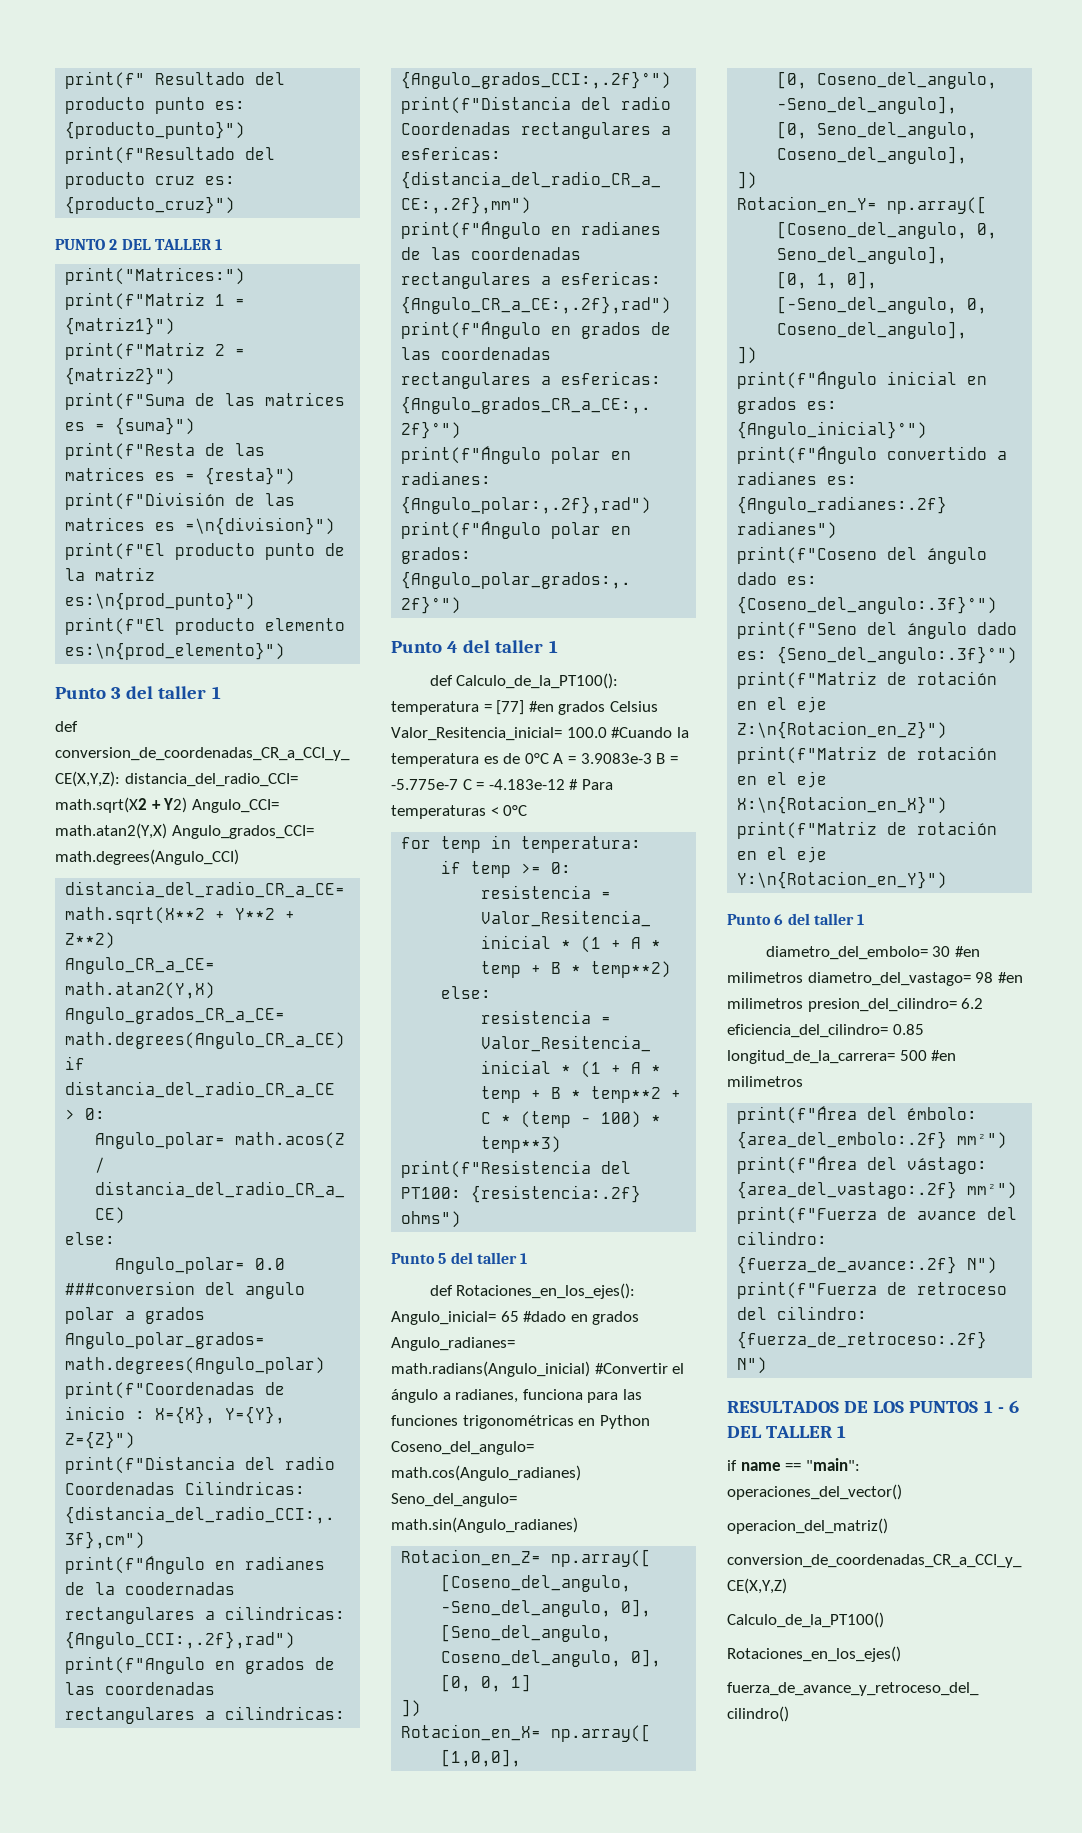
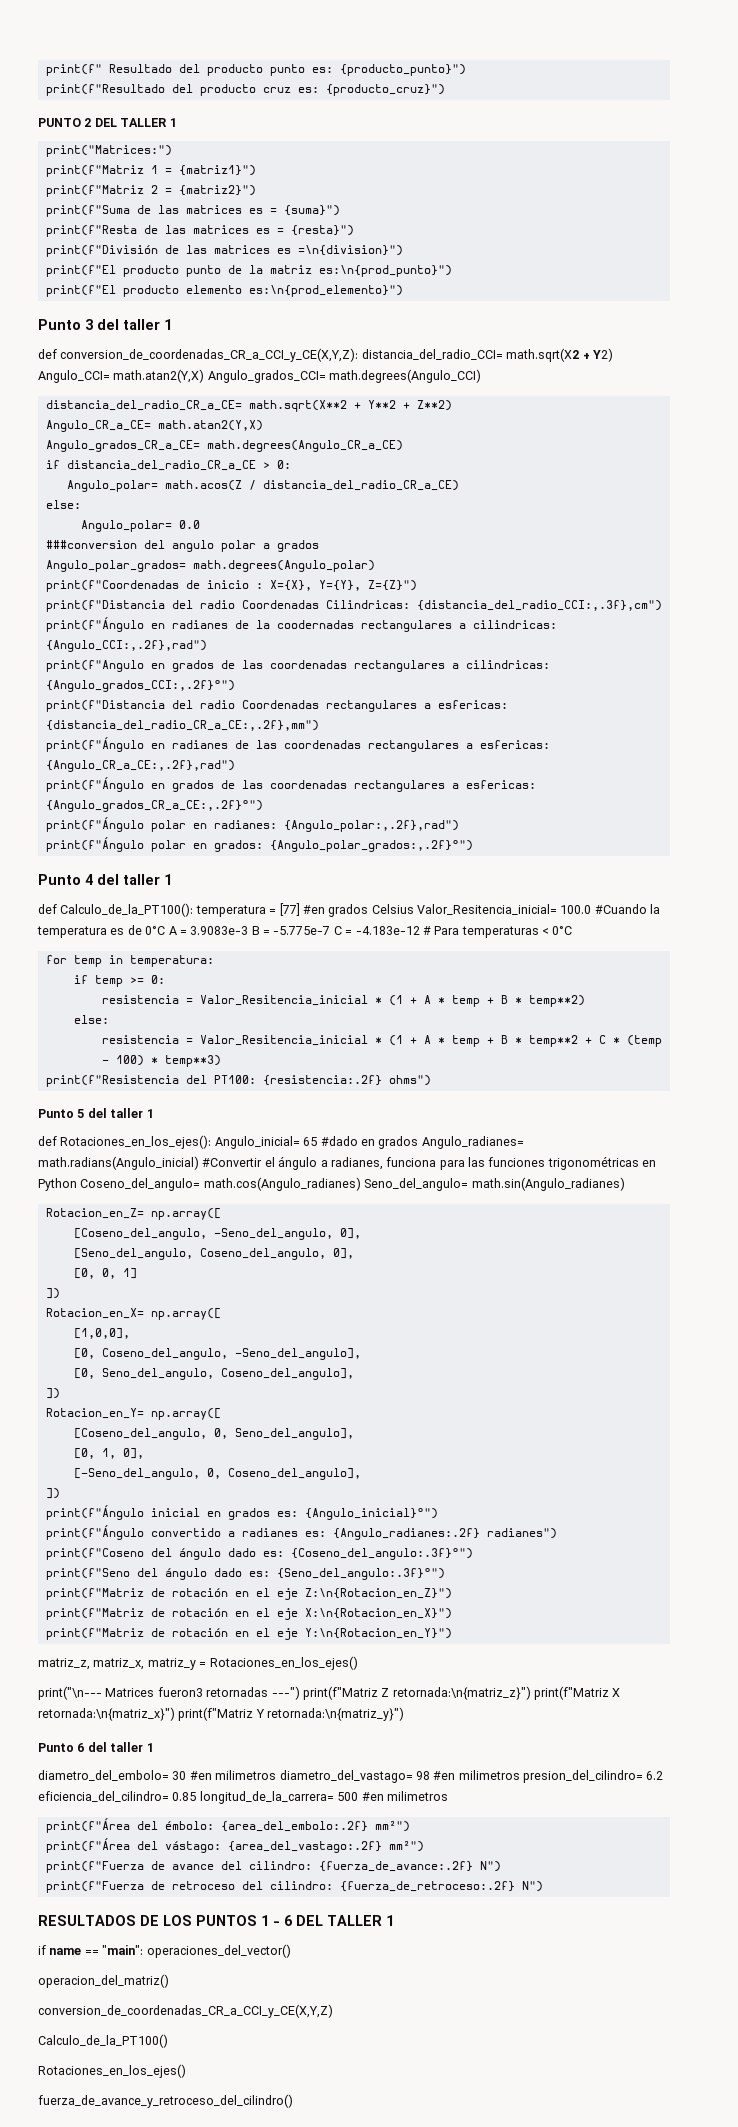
+ matriz_z, matriz_x, matriz_y = Rotaciones_en_los_ejes()
+ print("\n--- Matrices fueron3 retornadas ---") print(f"Matriz Z retornada:\n{matriz_z}") print(f"Matriz X retornada:\n{matriz_x}") print(f"Matriz Y retornada:\n{matriz_y}")

